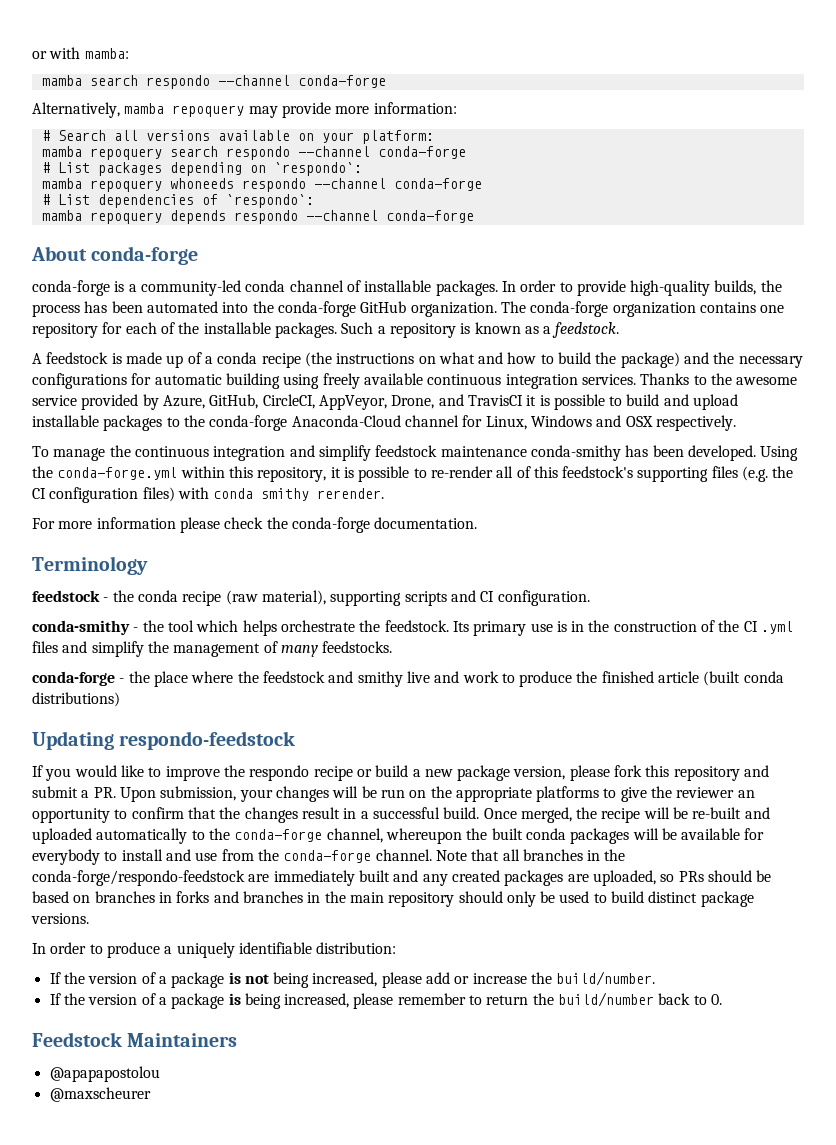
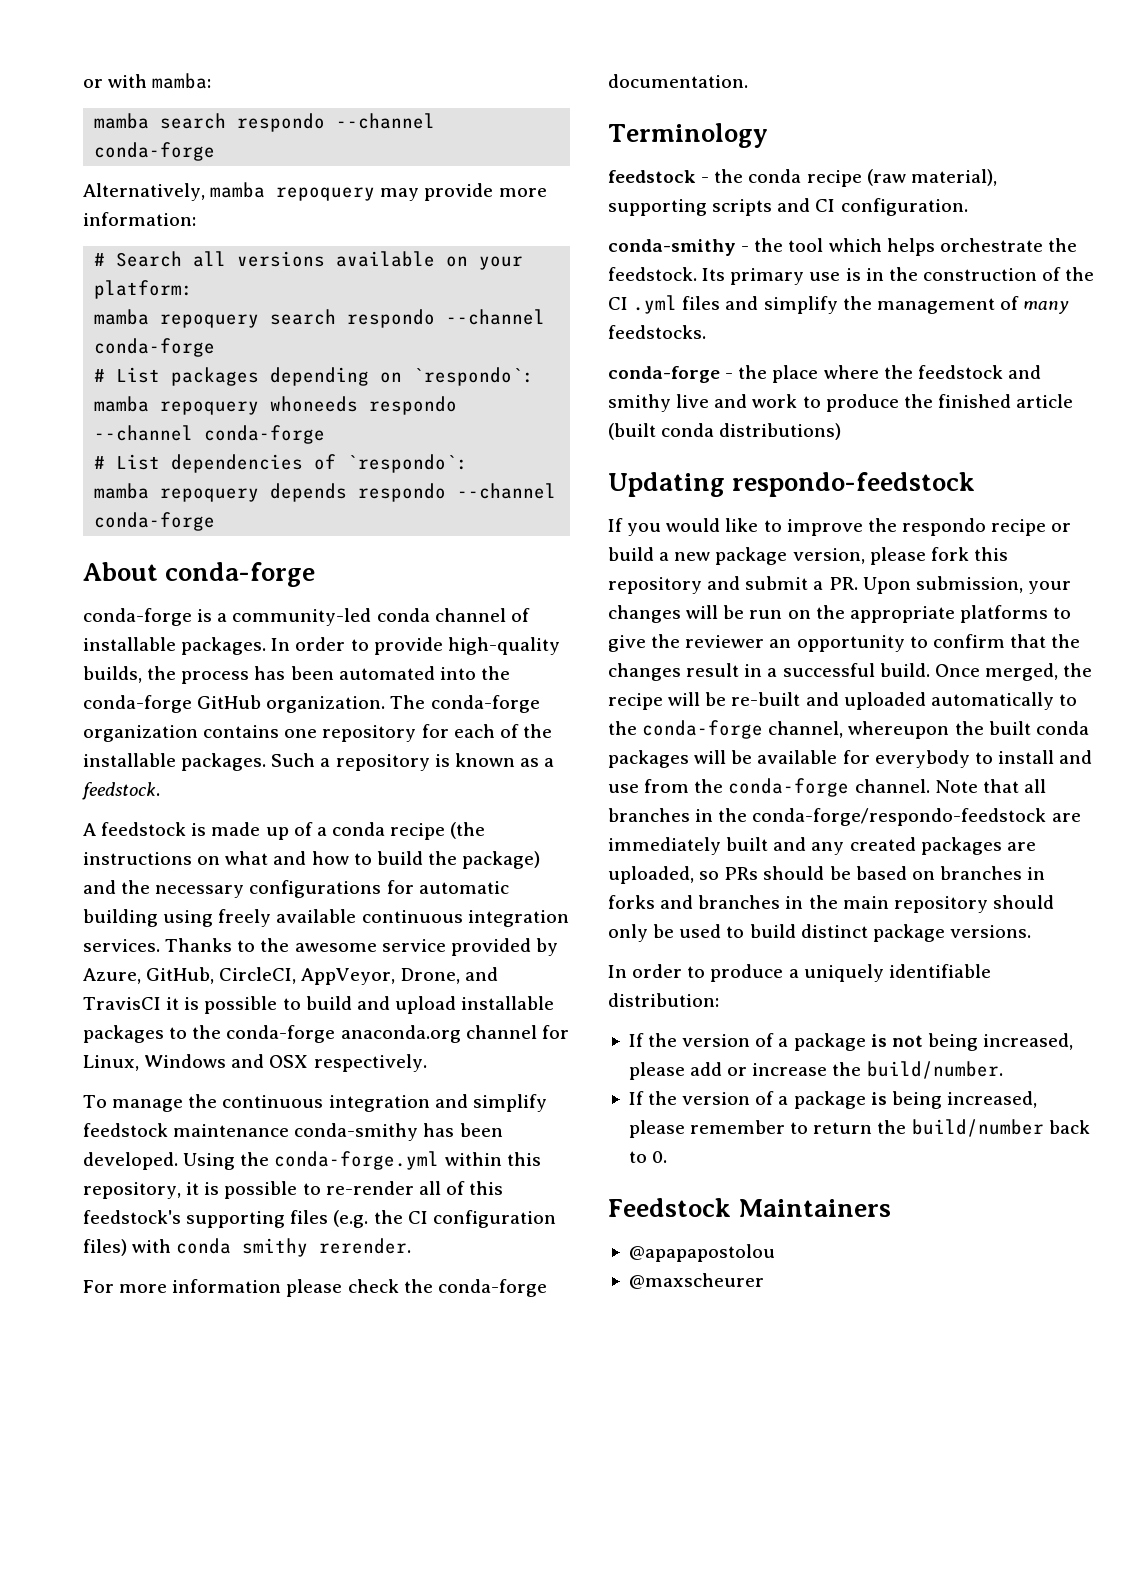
- Thanks to the awesome service provided by Azure, GitHub, CircleCI, AppVeyor, Drone, and TravisCI it is possible to build and upload installable packages to the conda-forge Anaconda-Cloud channel for Linux, Windows and OSX respectively.
+ Thanks to the awesome service provided by Azure, GitHub, CircleCI, AppVeyor, Drone, and TravisCI it is possible to build and upload installable packages to the conda-forge anaconda.org channel for Linux, Windows and OSX respectively.

